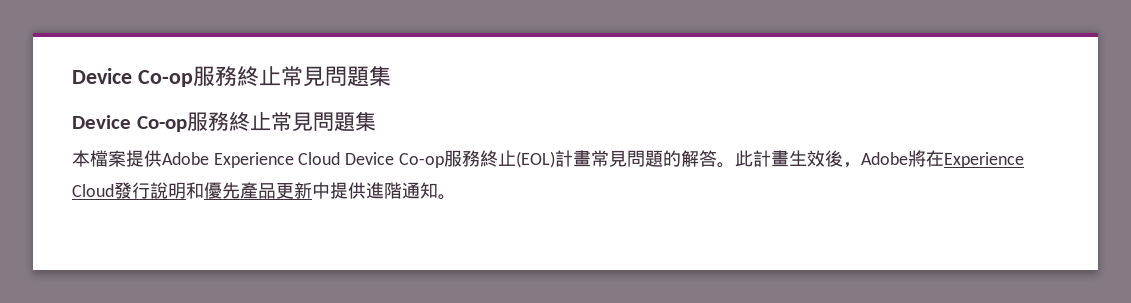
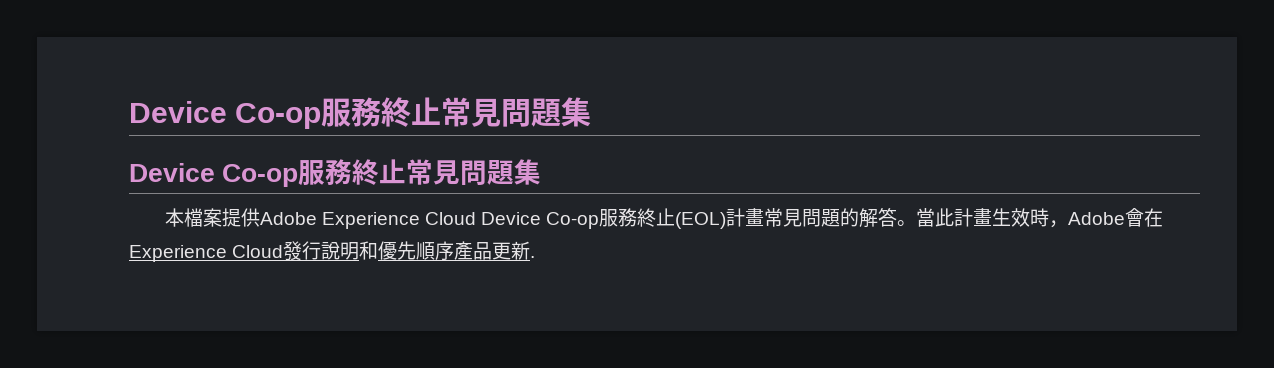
- 此計畫生效後，Adobe將在Experience Cloud發行說明和優先產品更新中提供進階通知。
+ 當此計畫生效時，Adobe會在Experience Cloud發行說明和優先順序產品更新.

